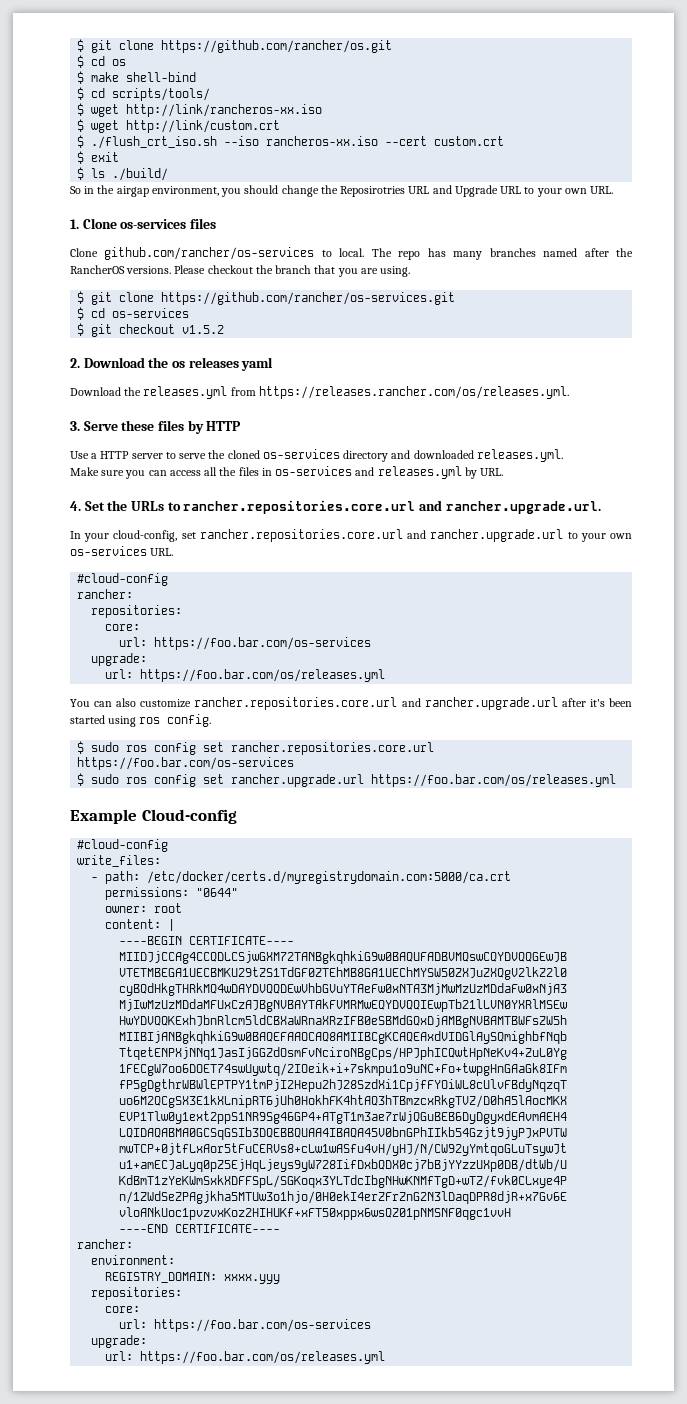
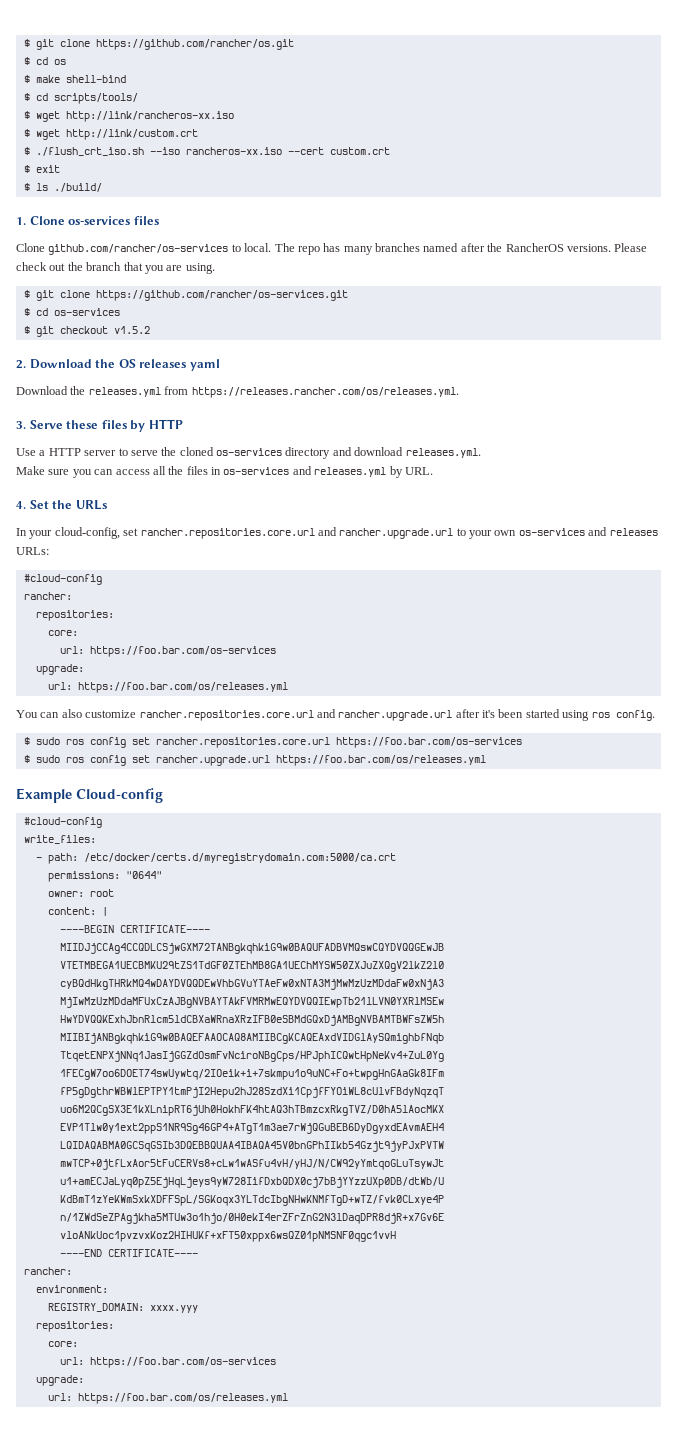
- So in the airgap environment, you should change the Reposirotries URL and Upgrade URL to your own URL.
- Please checkout the branch that you are using.
+ Please check out the branch that you are using.
- 2. Download the os releases yaml
+ 2. Download the OS releases yaml
- Use a HTTP server to serve the cloned os-services directory and downloaded releases.yml.
+ Use a HTTP server to serve the cloned os-services directory and download releases.yml.
- 4. Set the URLs to rancher.repositories.core.url and rancher.upgrade.url.
+ 4. Set the URLs
- In your cloud-config, set rancher.repositories.core.url and rancher.upgrade.url to your own os-services URL.
+ In your cloud-config, set rancher.repositories.core.url and rancher.upgrade.url to your own os-services and releases URLs:

